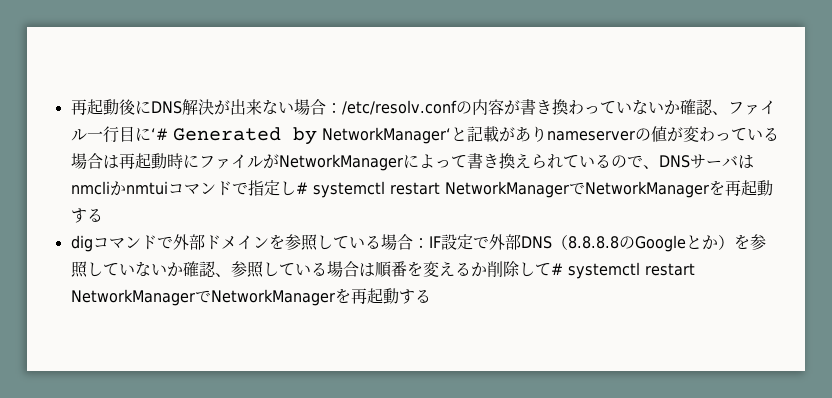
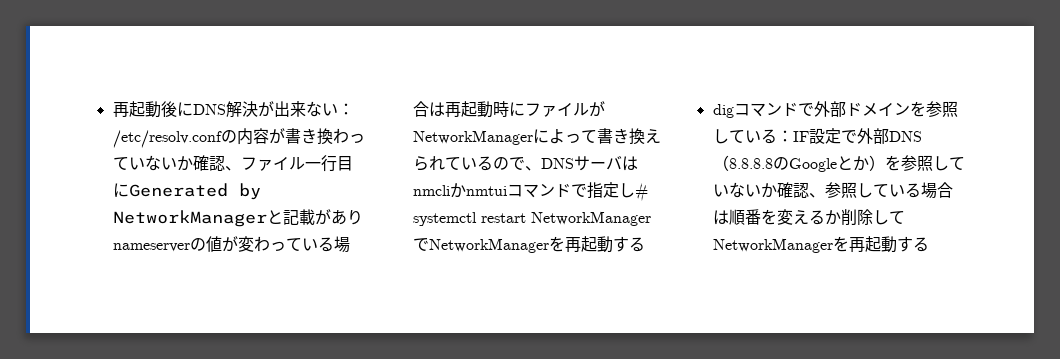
- 再起動後にDNS解決が出来ない場合：
+ 再起動後にDNS解決が出来ない：
- /etc/resolv.confの内容が書き換わっていないか確認、ファイル一行目に‘# Generated by NetworkManager‘と記載がありnameserverの値が変わっている場合は再起動時にファイルがNetworkManagerによって書き換えられているので、DNSサーバはnmcliかnmtuiコマンドで指定し# systemctl restart NetworkManagerでNetworkManagerを再起動する
+ /etc/resolv.confの内容が書き換わっていないか確認、ファイル一行目にGenerated by NetworkManagerと記載がありnameserverの値が変わっている場合は再起動時にファイルがNetworkManagerによって書き換えられているので、DNSサーバはnmcliかnmtuiコマンドで指定し# systemctl restart NetworkManagerでNetworkManagerを再起動する
- digコマンドで外部ドメインを参照している場合：IF設定で外部DNS（8.8.8.8のGoogleとか）を参照していないか確認、参照している場合は順番を変えるか削除して# systemctl restart NetworkManagerでNetworkManagerを再起動する
+ digコマンドで外部ドメインを参照している：IF設定で外部DNS（8.8.8.8のGoogleとか）を参照していないか確認、参照している場合は順番を変えるか削除してNetworkManagerを再起動する

